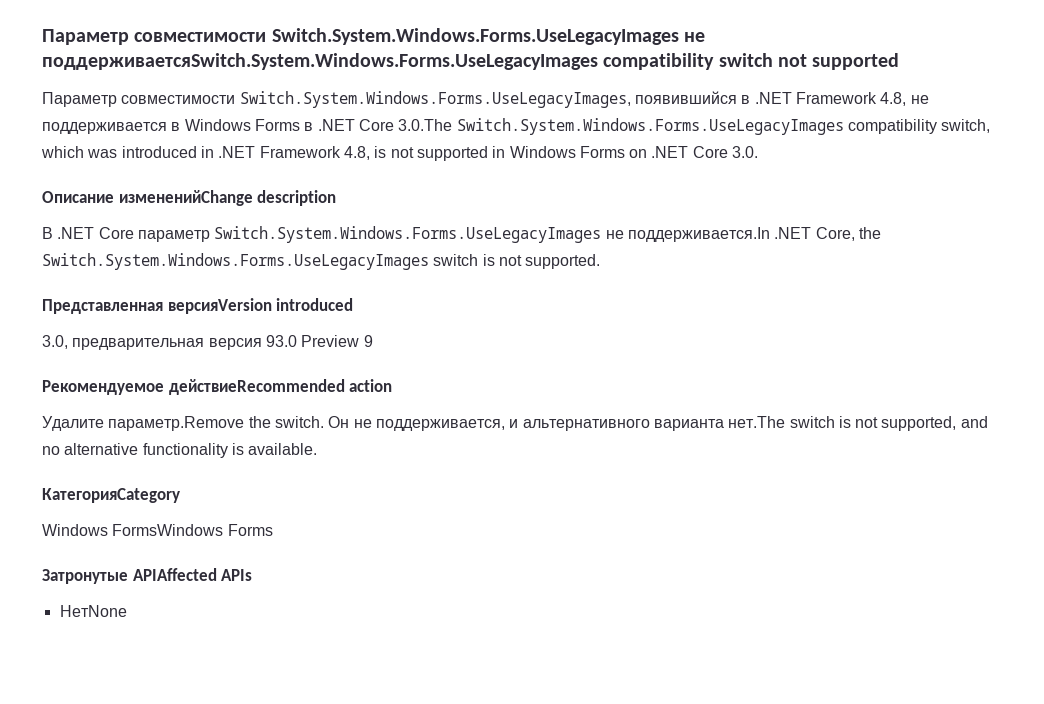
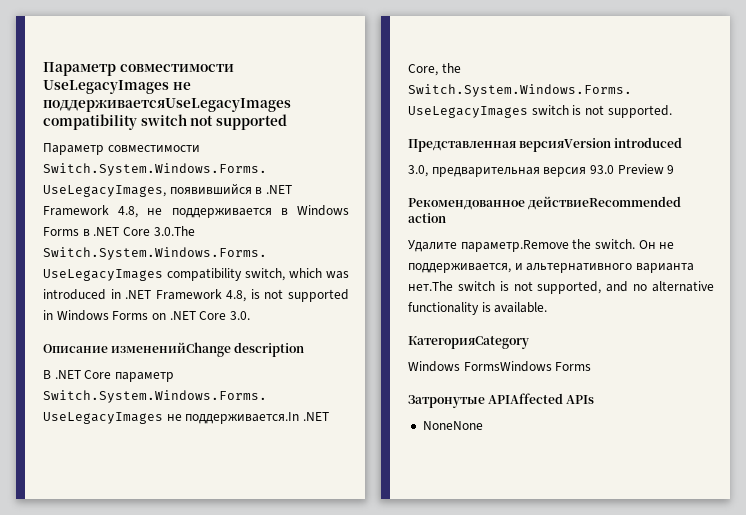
- Параметр совместимости Switch.System.Windows.Forms.UseLegacyImages не поддерживаетсяSwitch.System.Windows.Forms.UseLegacyImages compatibility switch not supported
+ Параметр совместимости UseLegacyImages не поддерживаетсяUseLegacyImages compatibility switch not supported
- Рекомендуемое действиеRecommended action
+ Рекомендованное действиеRecommended action
- НетNone
+ NoneNone

